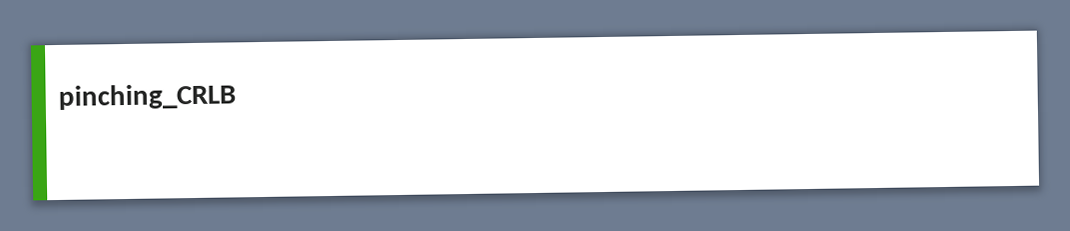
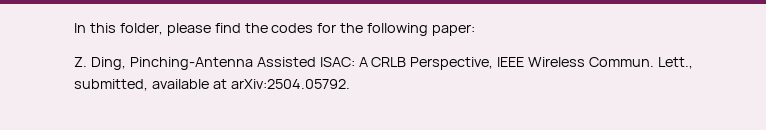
- pinching_CRLB
+ In this folder, please find the codes for the following paper:
+ Z. Ding, Pinching-Antenna Assisted ISAC: A CRLB Perspective, IEEE Wireless Commun. Lett., submitted, available at arXiv:2504.05792.

